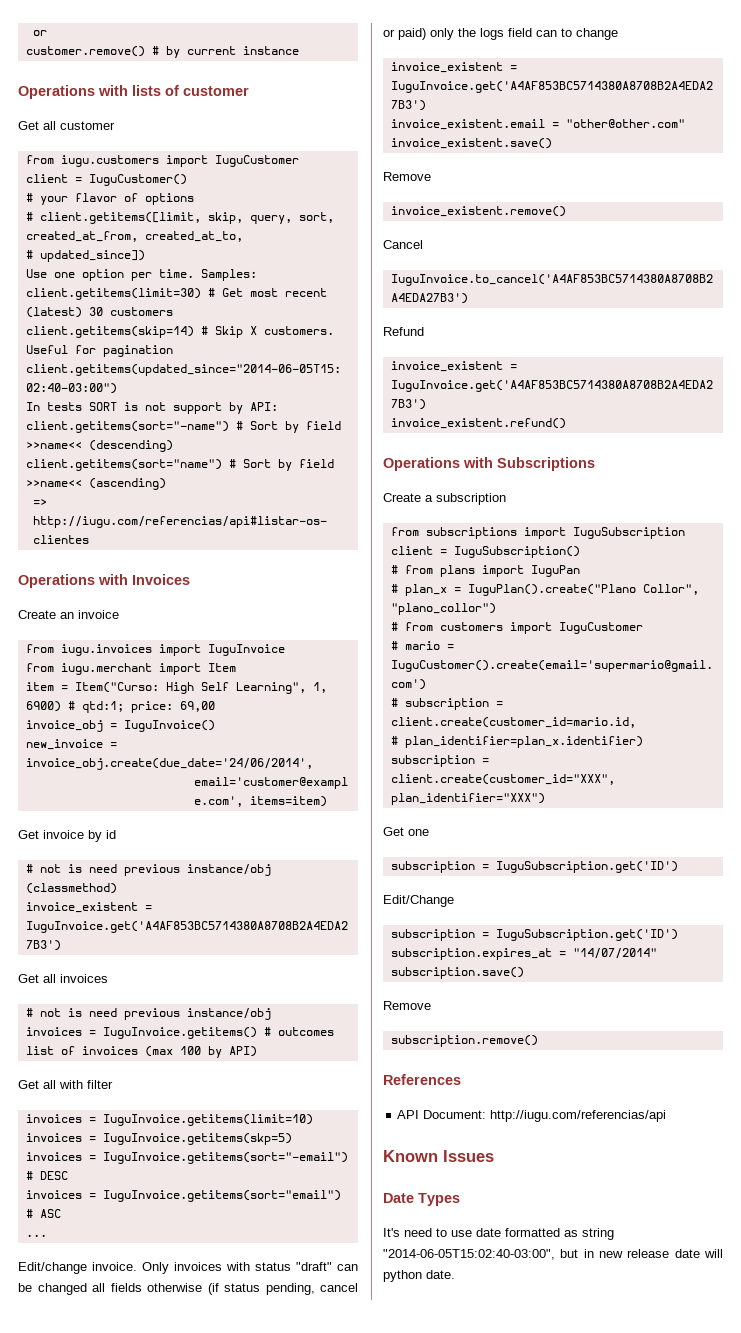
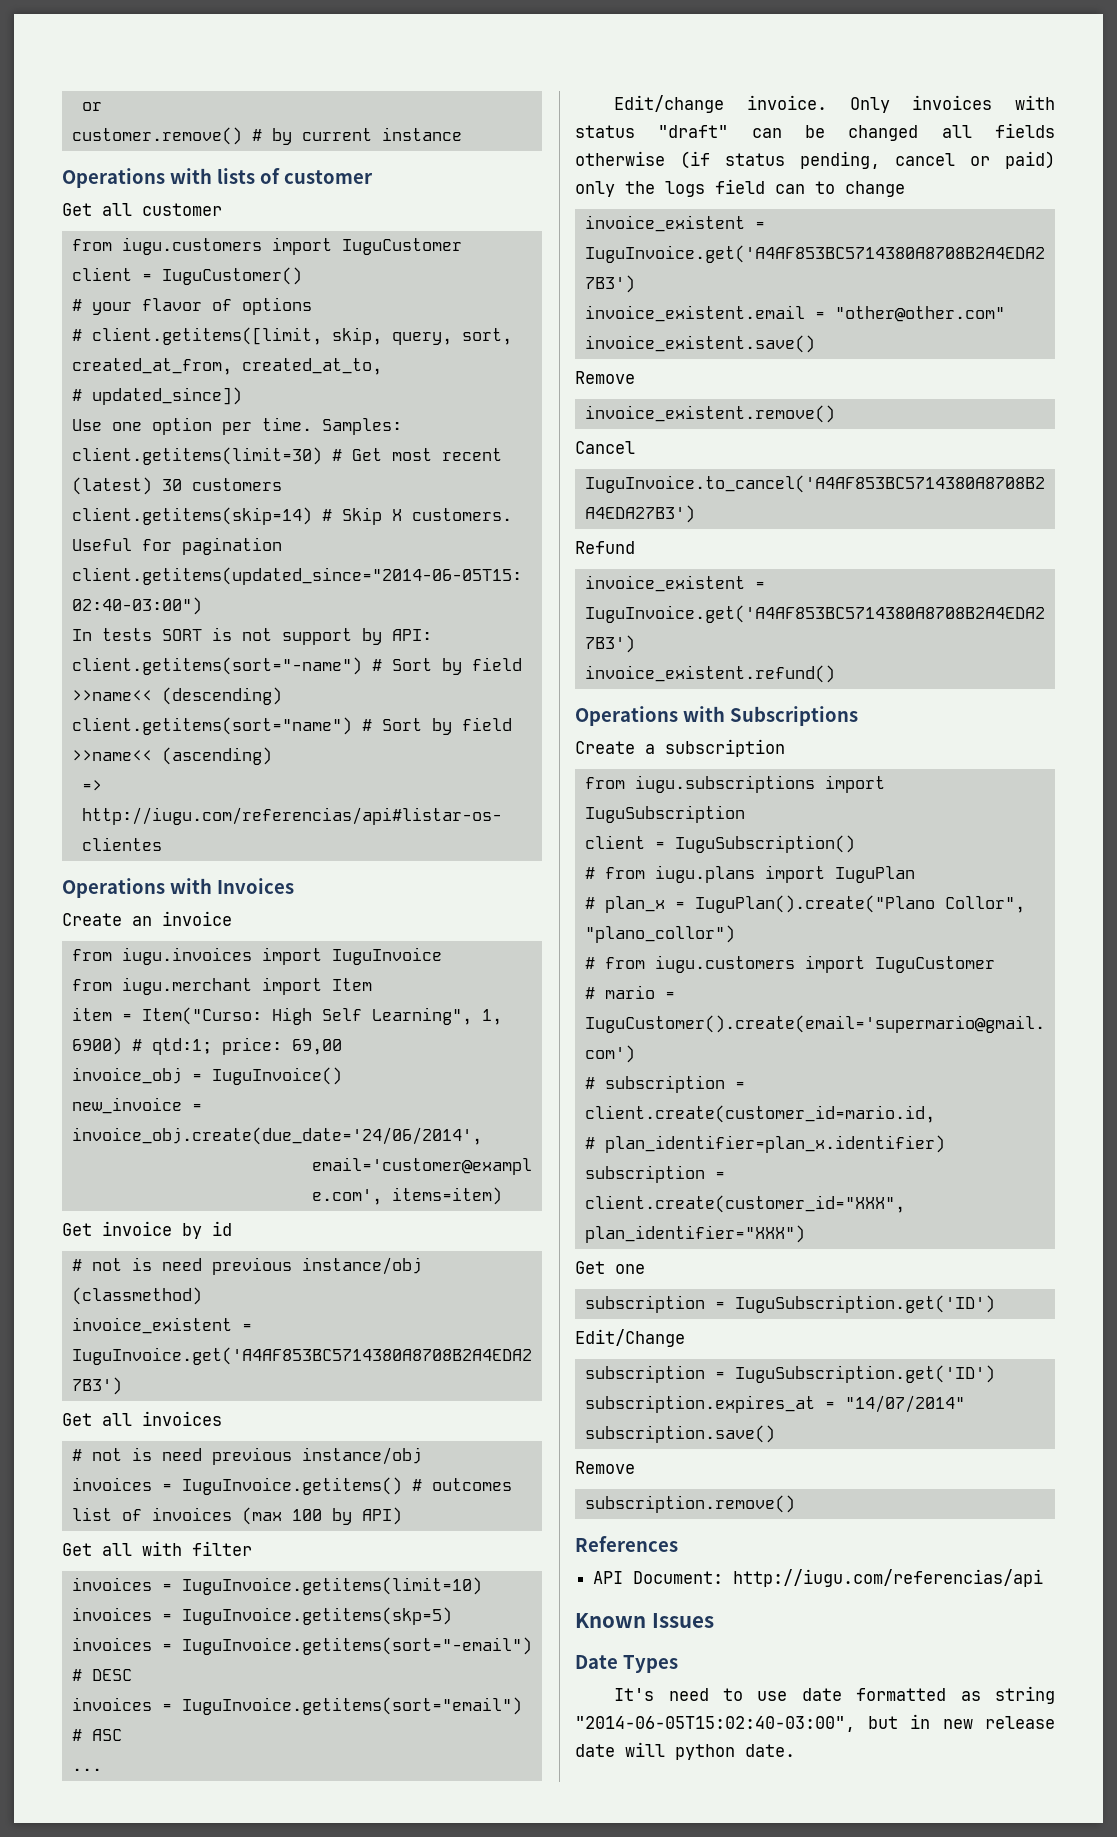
- from subscriptions import IuguSubscription
+ from iugu.subscriptions import IuguSubscription
- # from plans import IuguPan
+ # from iugu.plans import IuguPlan
- # from customers import IuguCustomer
+ # from iugu.customers import IuguCustomer

